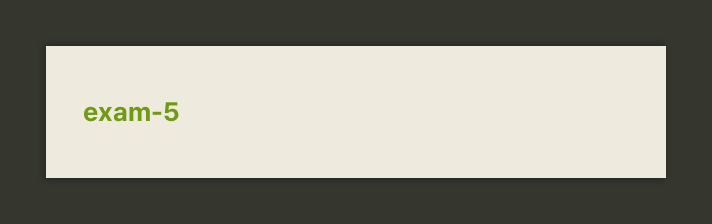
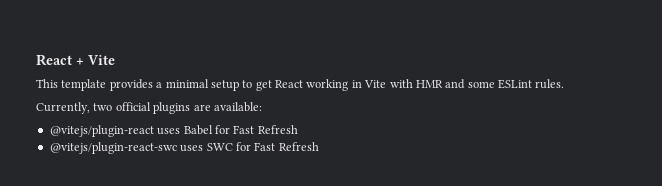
- exam-5
+ React + Vite
+ This template provides a minimal setup to get React working in Vite with HMR and some ESLint rules.
+ Currently, two official plugins are available:
+ @vitejs/plugin-react uses Babel for Fast Refresh
+ @vitejs/plugin-react-swc uses SWC for Fast Refresh

